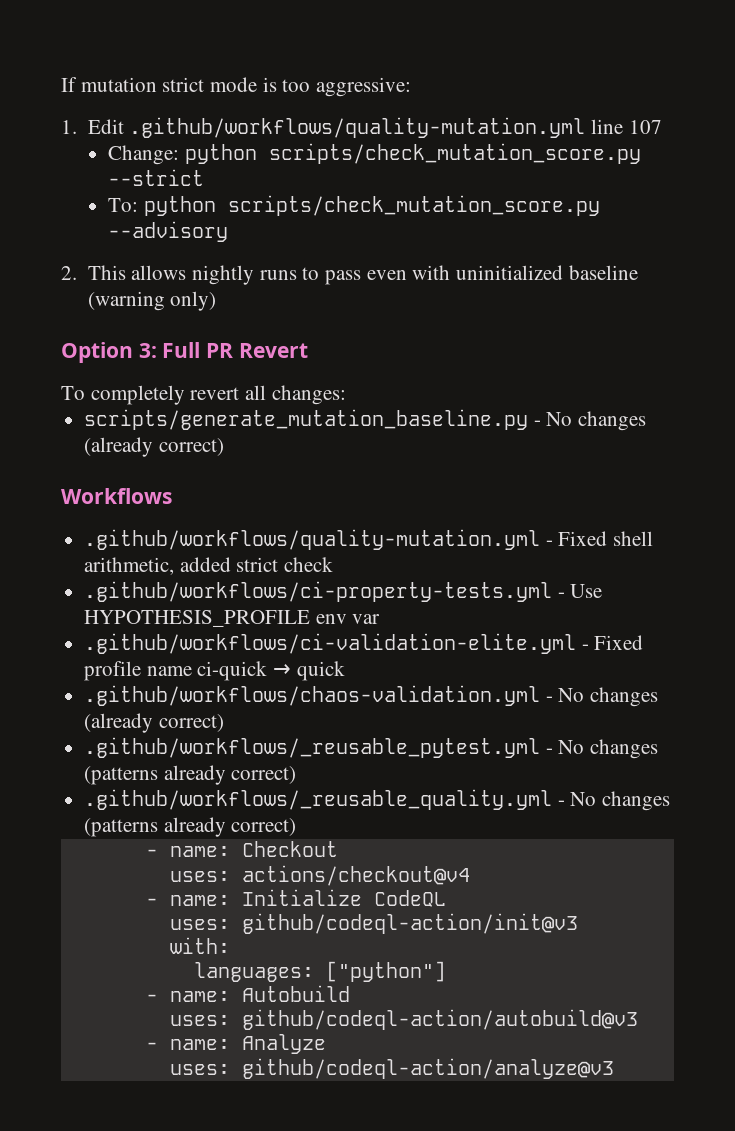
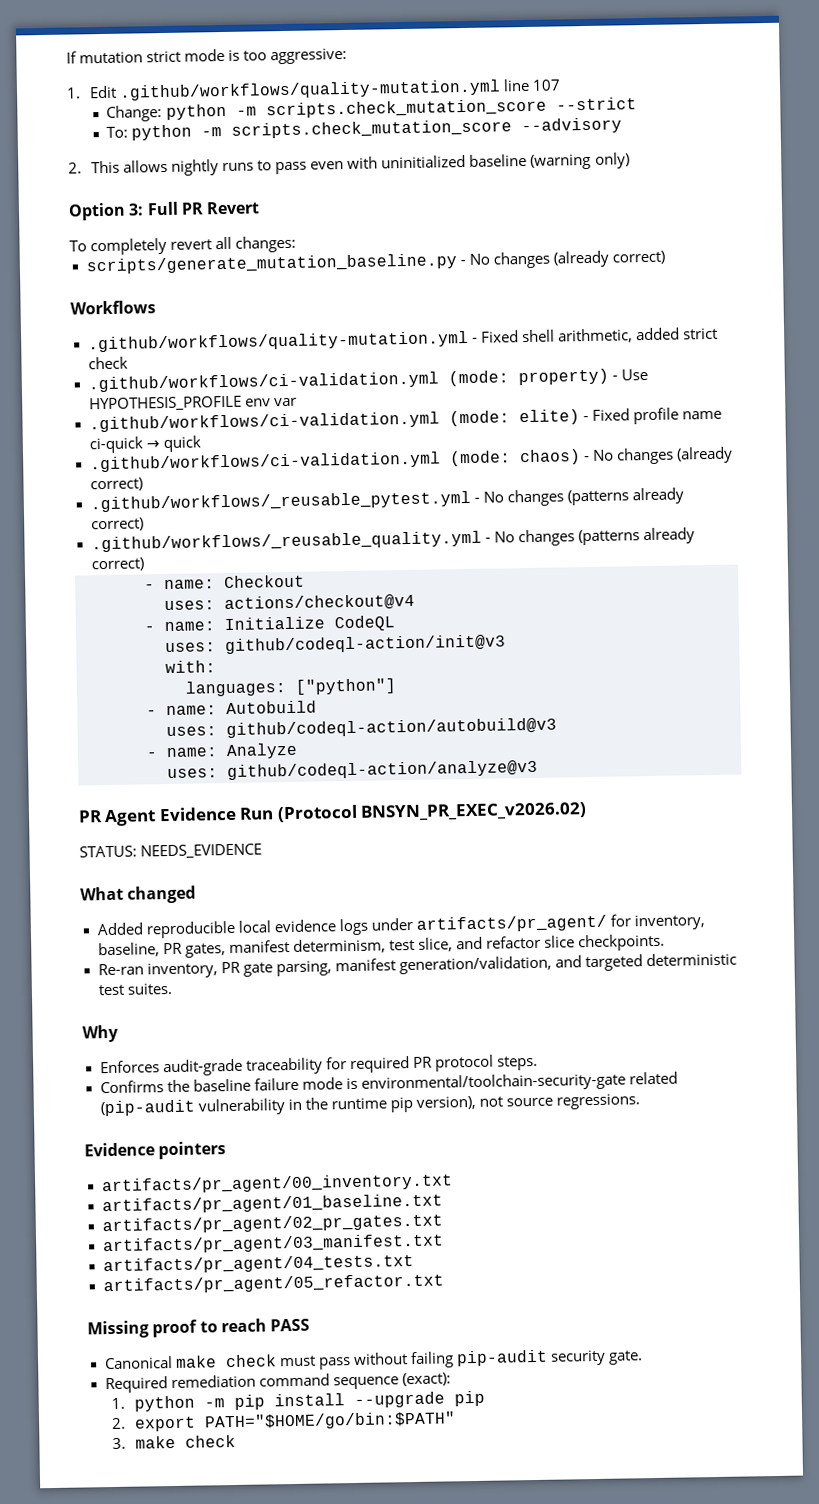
- Change: python scripts/check_mutation_score.py --strict
+ Change: python -m scripts.check_mutation_score --strict
- To: python scripts/check_mutation_score.py --advisory
+ To: python -m scripts.check_mutation_score --advisory
- .github/workflows/ci-property-tests.yml - Use HYPOTHESIS_PROFILE env var
+ .github/workflows/ci-validation.yml (mode: property) - Use HYPOTHESIS_PROFILE env var
- .github/workflows/ci-validation-elite.yml - Fixed profile name ci-quick → quick
+ .github/workflows/ci-validation.yml (mode: elite) - Fixed profile name ci-quick → quick
- .github/workflows/chaos-validation.yml - No changes (already correct)
+ .github/workflows/ci-validation.yml (mode: chaos) - No changes (already correct)
+ PR Agent Evidence Run (Protocol BNSYN_PR_EXEC_v2026.02)
+ STATUS: NEEDS_EVIDENCE
+ What changed
+ Added reproducible local evidence logs under artifacts/pr_agent/ for inventory, baseline, PR gates, manifest determinism, test slice, and refactor slice checkpoints.
+ Re-ran inventory, PR gate parsing, manifest generation/validation, and targeted deterministic test suites.
+ Why
+ Enforces audit-grade traceability for required PR protocol steps.
+ Confirms the baseline failure mode is environmental/toolchain-security-gate related (pip-audit vulnerability in the runtime pip version), not source regressions.
+ Evidence pointers
+ artifacts/pr_agent/00_inventory.txt
+ artifacts/pr_agent/01_baseline.txt
+ artifacts/pr_agent/02_pr_gates.txt
+ artifacts/pr_agent/03_manifest.txt
+ artifacts/pr_agent/04_tests.txt
+ artifacts/pr_agent/05_refactor.txt
+ Missing proof to reach PASS
+ Canonical make check must pass without failing pip-audit security gate.
+ Required remediation command sequence (exact):
+ 1. python -m pip install --upgrade pip
+ 2. export PATH="$HOME/go/bin:$PATH"
+ 3. make check

